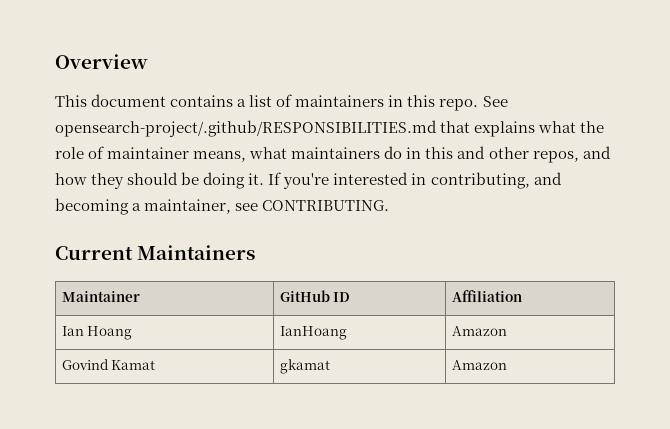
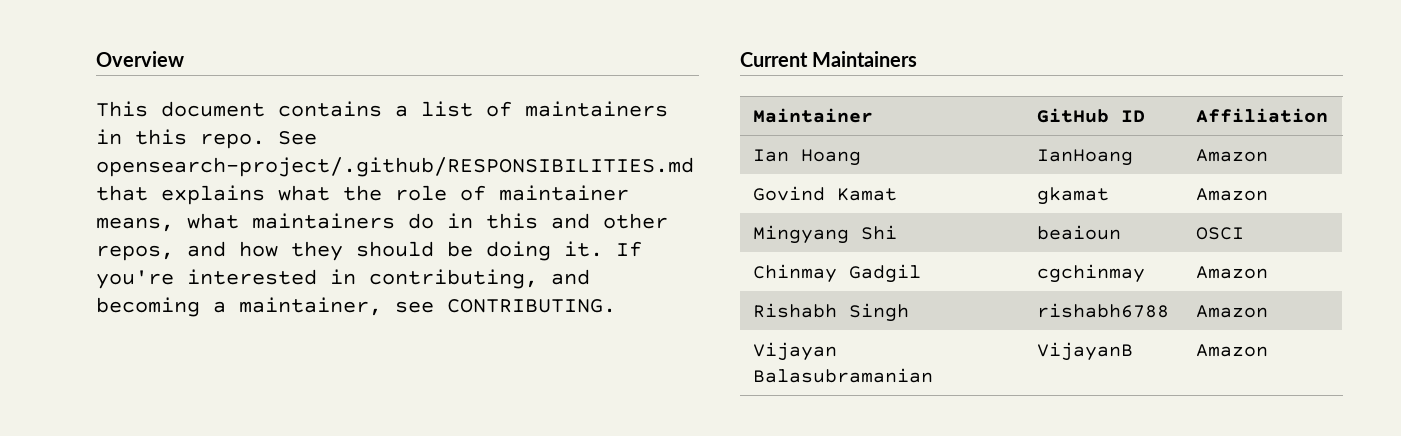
+ Mingyang Shi | beaioun | OSCI
+ Chinmay Gadgil | cgchinmay | Amazon
+ Rishabh Singh | rishabh6788 | Amazon
+ Vijayan Balasubramanian | VijayanB | Amazon

